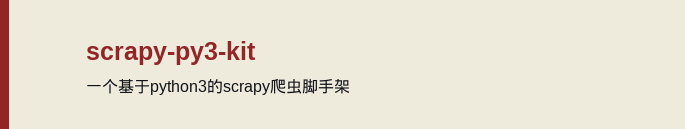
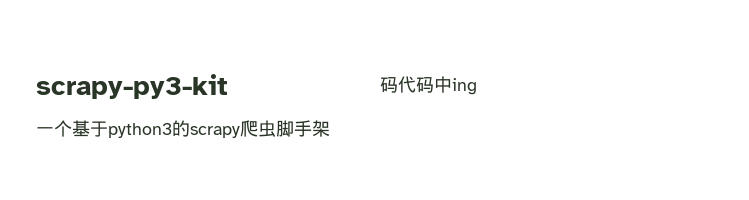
- 一个基于python3的scrapy爬虫脚手架
+ 一个基于python3的scrapy爬虫脚手架码代码中ing

